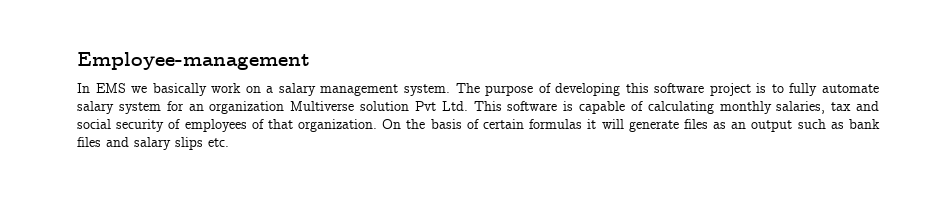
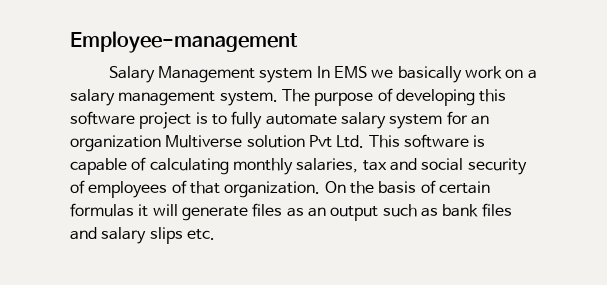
- In EMS we basically work on a salary management system.
+ Salary Management system In EMS we basically work on a salary management system.

